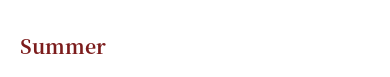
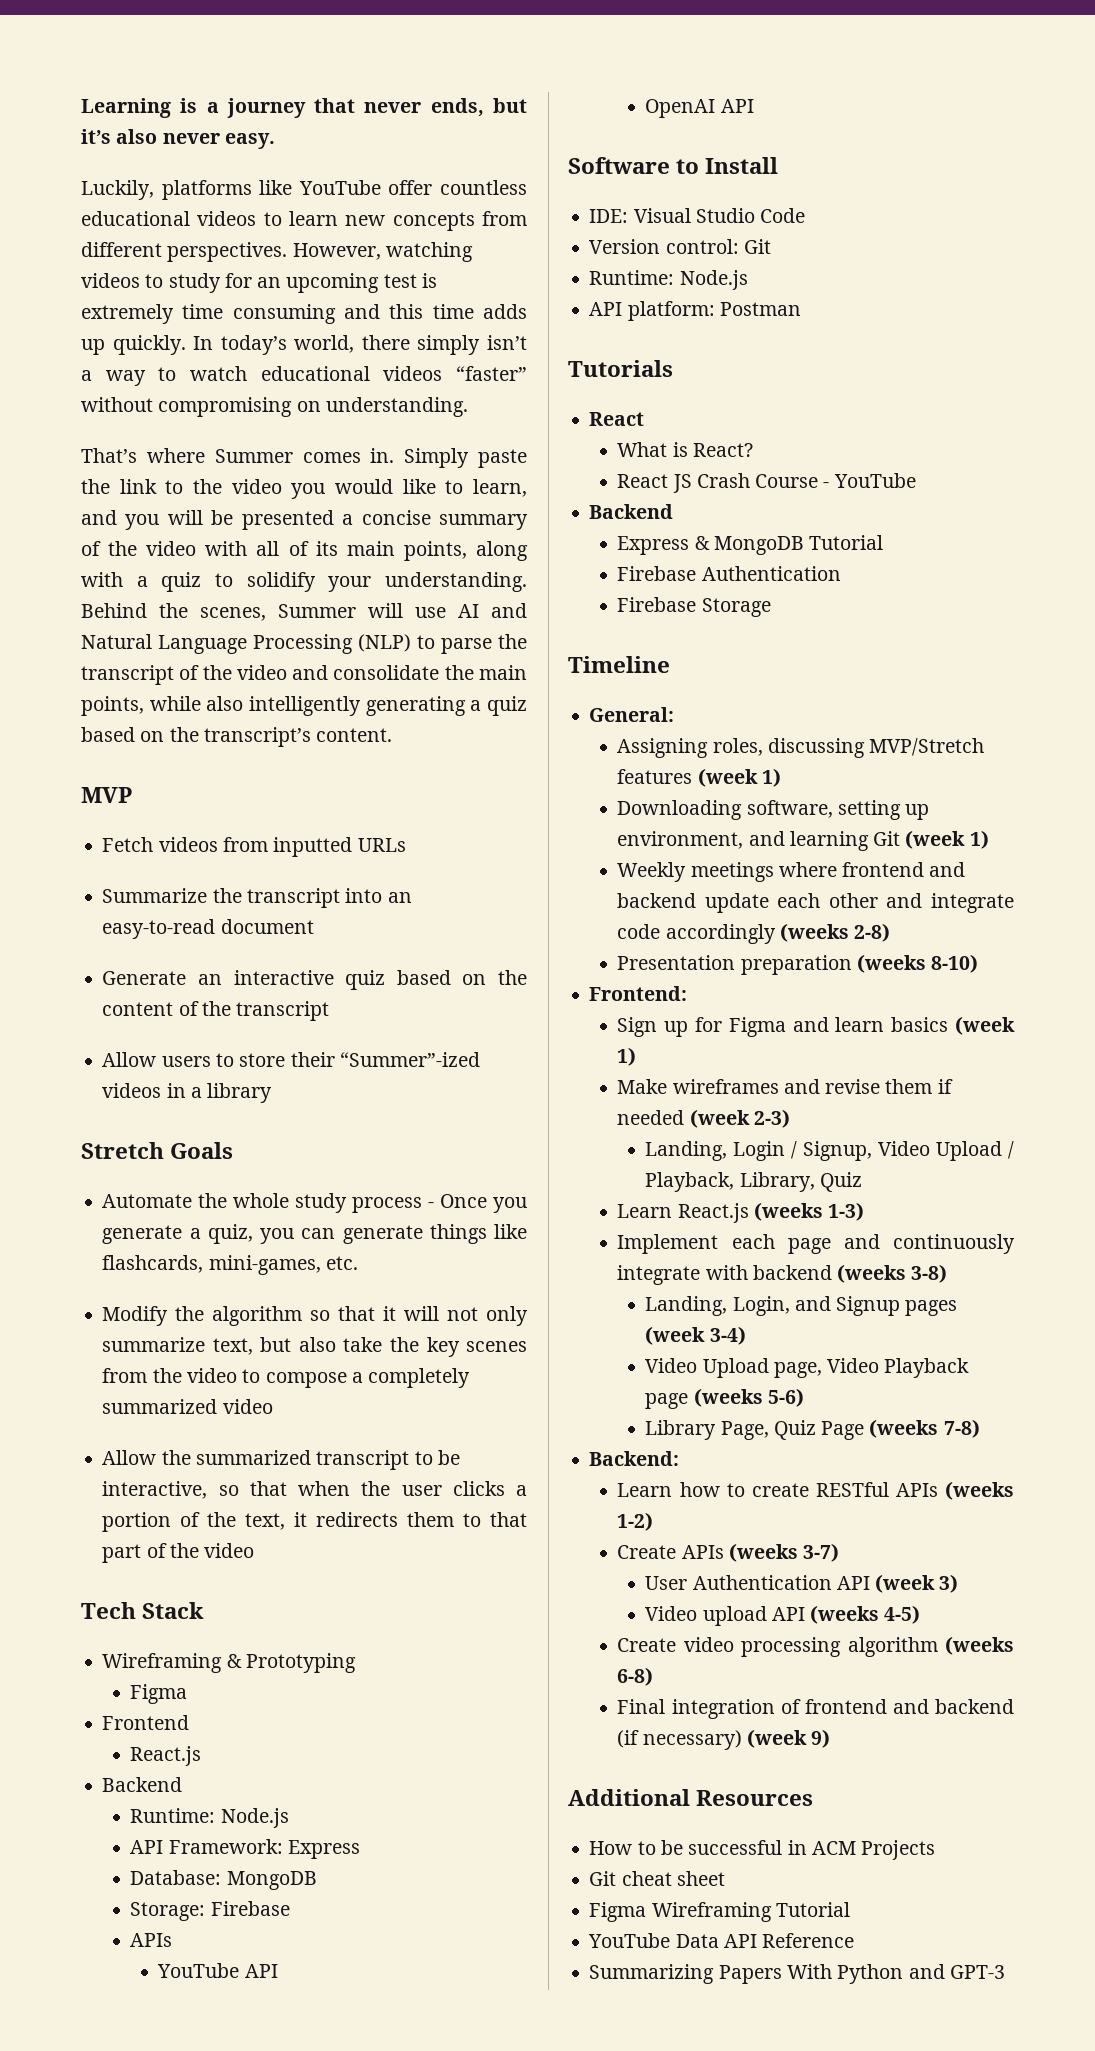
- Summer
+ Learning is a journey that never ends, but it’s also never easy.
+ Luckily, platforms like YouTube offer countless educational videos to learn new concepts from different perspectives. However, watching videos to study for an upcoming test is extremely time consuming and this time adds up quickly. In today’s world, there simply isn’t a way to watch educational videos “faster” without compromising on understanding.
+ That’s where Summer comes in. Simply paste the link to the video you would like to learn, and you will be presented a concise summary of the video with all of its main points, along with a quiz to solidify your understanding. Behind the scenes, Summer will use AI and Natural Language Processing (NLP) to parse the transcript of the video and consolidate the main points, while also intelligently generating a quiz based on the transcript’s content.
+ MVP
+ Fetch videos from inputted URLs
+ Summarize the transcript into an easy-to-read document
+ Generate an interactive quiz based on the content of the transcript
+ Allow users to store their “Summer”-ized videos in a library
+ Stretch Goals
+ Automate the whole study process - Once you generate a quiz, you can generate things like flashcards, mini-games, etc.
+ Modify the algorithm so that it will not only summarize text, but also take the key scenes from the video to compose a completely summarized video
+ Allow the summarized transcript to be interactive, so that when the user clicks a portion of the text, it redirects them to that part of the video
+ Tech Stack
+ Wireframing & Prototyping
+ Figma
+ Frontend
+ React.js
+ Backend
+ Runtime: Node.js
+ API Framework: Express
+ Database: MongoDB
+ Storage: Firebase
+ APIs
+ YouTube API
+ OpenAI API
+ Software to Install
+ IDE: Visual Studio Code
+ Version control: Git
+ Runtime: Node.js
+ API platform: Postman
+ Tutorials
+ React
+ What is React?
+ React JS Crash Course - YouTube
+ Backend
+ Express & MongoDB Tutorial
+ Firebase Authentication
+ Firebase Storage
+ Timeline
+ General:
+ Assigning roles, discussing MVP/Stretch features (week 1)
+ Downloading software, setting up environment, and learning Git (week 1)
+ Weekly meetings where frontend and backend update each other and integrate code accordingly (weeks 2-8)
+ Presentation preparation (weeks 8-10)
+ Frontend:
+ Sign up for Figma and learn basics (week 1)
+ Make wireframes and revise them if needed (week 2-3)
+ Landing, Login / Signup, Video Upload / Playback, Library, Quiz
+ Learn React.js (weeks 1-3)
+ Implement each page and continuously integrate with backend (weeks 3-8)
+ Landing, Login, and Signup pages (week 3-4)
+ Video Upload page, Video Playback page (weeks 5-6)
+ Library Page, Quiz Page (weeks 7-8)
+ Backend:
+ Learn how to create RESTful APIs (weeks 1-2)
+ Create APIs (weeks 3-7)
+ User Authentication API (week 3)
+ Video upload API (weeks 4-5)
+ Create video processing algorithm (weeks 6-8)
+ Final integration of frontend and backend (if necessary) (week 9)
+ Additional Resources
+ How to be successful in ACM Projects
+ Git cheat sheet
+ Figma Wireframing Tutorial
+ YouTube Data API Reference
+ Summarizing Papers With Python and GPT-3

